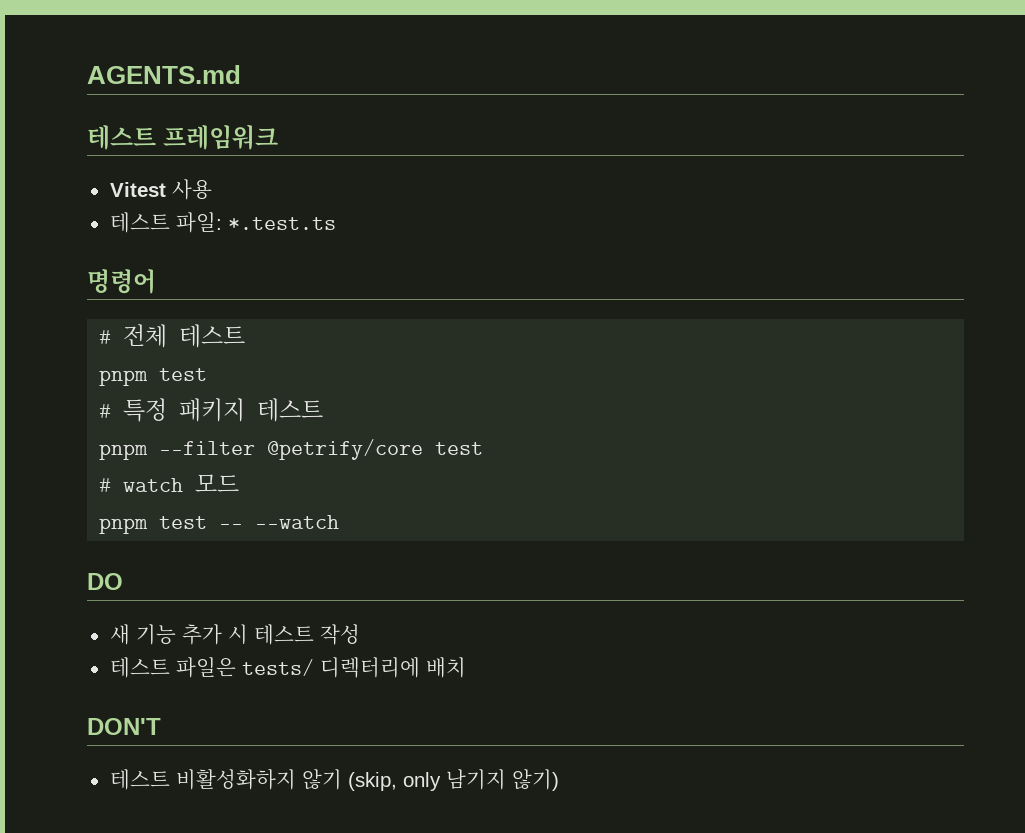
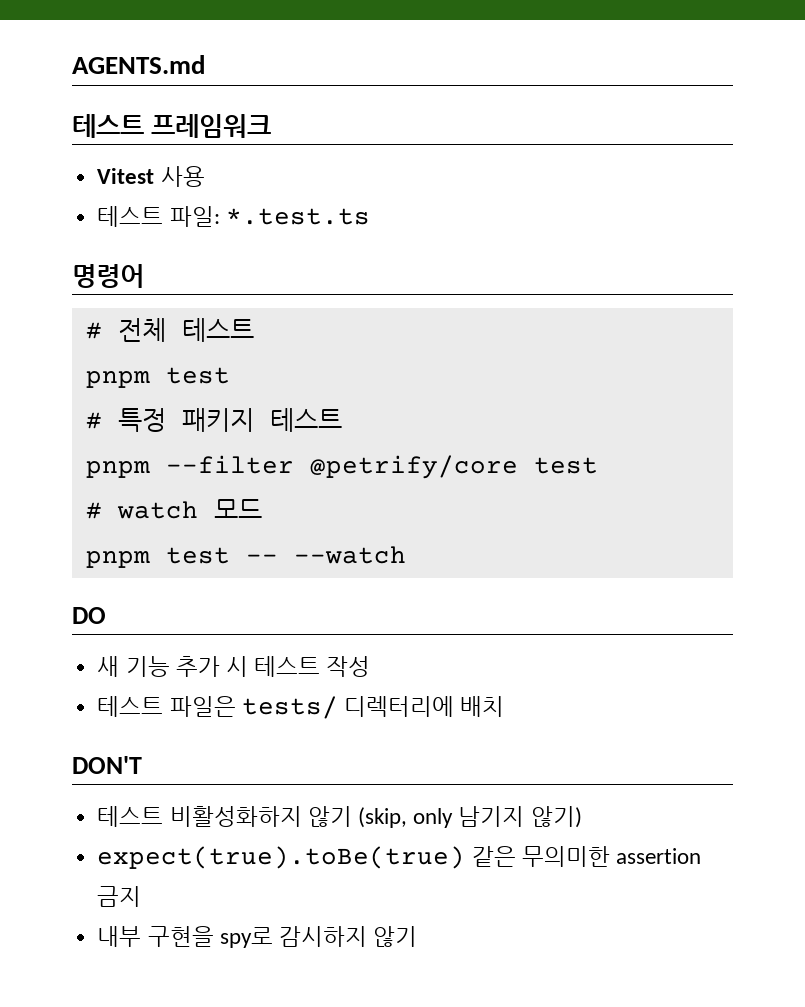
+ expect(true).toBe(true) 같은 무의미한 assertion 금지
+ 내부 구현을 spy로 감시하지 않기

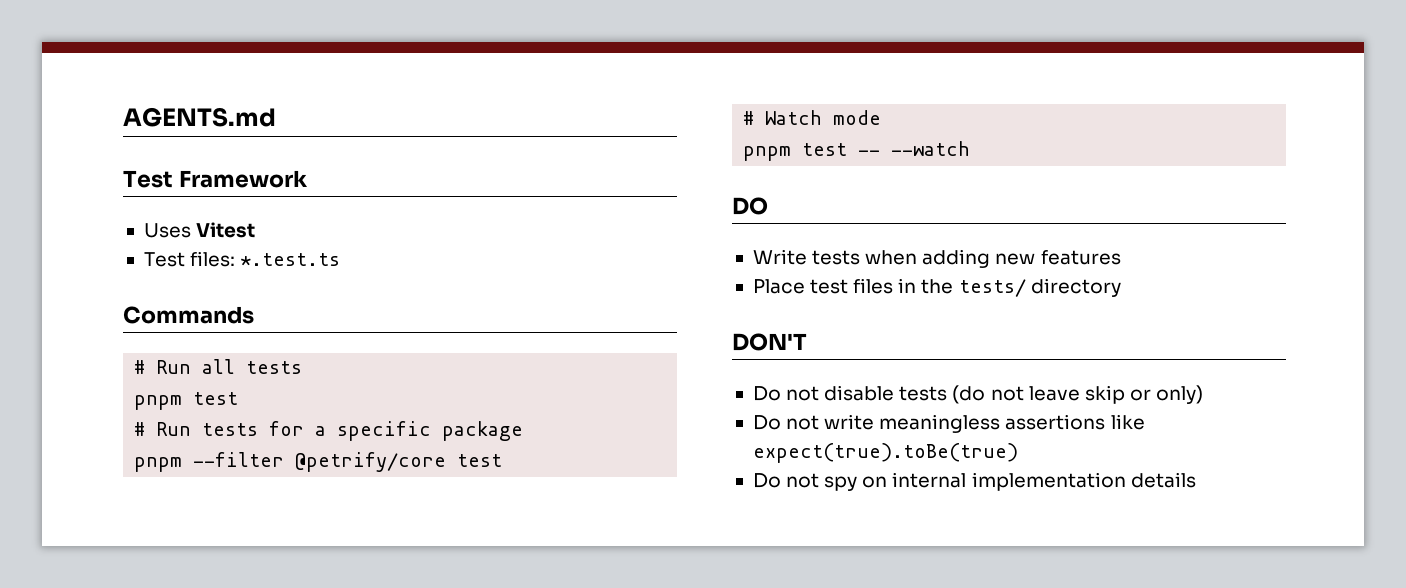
- 테스트 프레임워크
- Vitest 사용
- 테스트 파일: *.test.ts
+ Test Framework
+ Uses Vitest
+ Test files: *.test.ts
- 명령어
- # 전체 테스트
+ Commands
+ # Run all tests
- # 특정 패키지 테스트
+ # Run tests for a specific package
- # watch 모드
+ # Watch mode
- 새 기능 추가 시 테스트 작성
- 테스트 파일은 tests/ 디렉터리에 배치
+ Write tests when adding new features
+ Place test files in the tests/ directory
  DON'T
- 테스트 비활성화하지 않기 (skip, only 남기지 않기)
- expect(true).toBe(true) 같은 무의미한 assertion 금지
- 내부 구현을 spy로 감시하지 않기
+ Do not disable tests (do not leave skip or only)
+ Do not write meaningless assertions like expect(true).toBe(true)
+ Do not spy on internal implementation details

